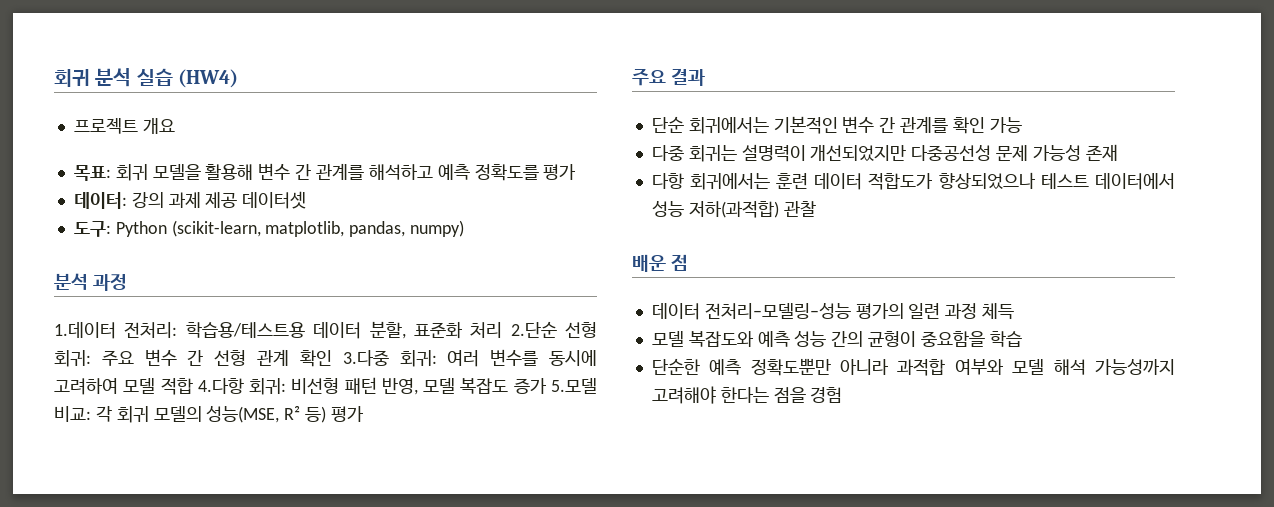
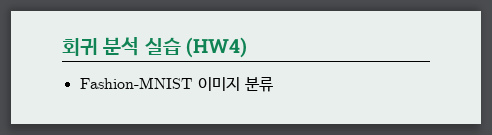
- 프로젝트 개요
- 목표: 회귀 모델을 활용해 변수 간 관계를 해석하고 예측 정확도를 평가
- 데이터: 강의 과제 제공 데이터셋
- 도구: Python (scikit-learn, matplotlib, pandas, numpy)
- 분석 과정
- 1.데이터 전처리: 학습용/테스트용 데이터 분할, 표준화 처리 2.단순 선형 회귀: 주요 변수 간 선형 관계 확인 3.다중 회귀: 여러 변수를 동시에 고려하여 모델 적합 4.다항 회귀: 비선형 패턴 반영, 모델 복잡도 증가 5.모델 비교: 각 회귀 모델의 성능(MSE, R² 등) 평가
- 주요 결과
- 단순 회귀에서는 기본적인 변수 간 관계를 확인 가능
- 다중 회귀는 설명력이 개선되었지만 다중공선성 문제 가능성 존재
- 다항 회귀에서는 훈련 데이터 적합도가 향상되었으나 테스트 데이터에서 성능 저하(과적합) 관찰
- 배운 점
- 데이터 전처리–모델링–성능 평가의 일련 과정 체득
- 모델 복잡도와 예측 성능 간의 균형이 중요함을 학습
- 단순한 예측 정확도뿐만 아니라 과적합 여부와 모델 해석 가능성까지 고려해야 한다는 점을 경험
+ Fashion-MNIST 이미지 분류

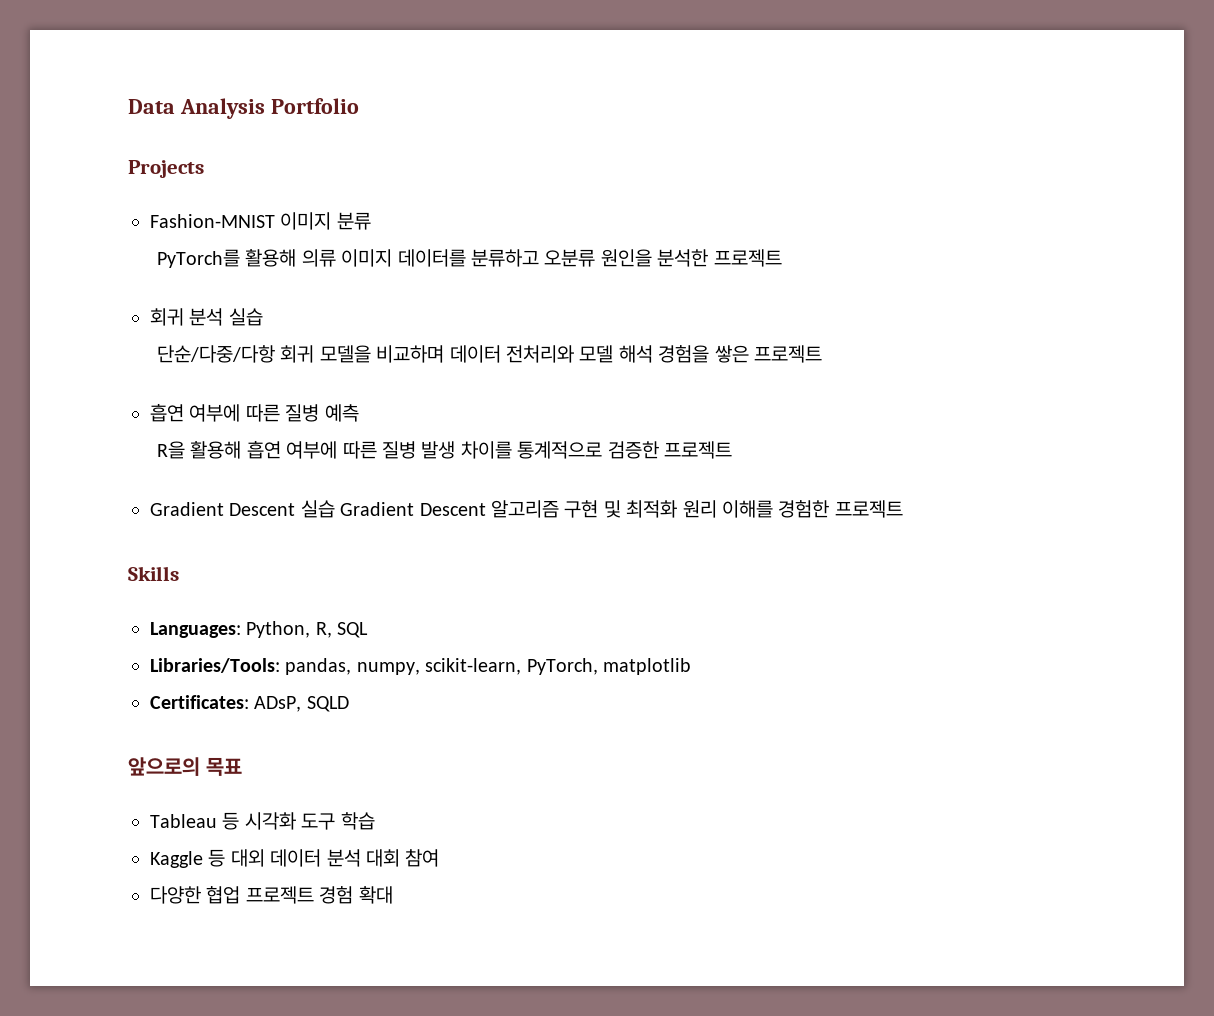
- 회귀 분석 실습 (HW4)
+ Data Analysis Portfolio
+ Projects
+ PyTorch를 활용해 의류 이미지 데이터를 분류하고 오분류 원인을 분석한 프로젝트
+ 회귀 분석 실습
+ 단순/다중/다항 회귀 모델을 비교하며 데이터 전처리와 모델 해석 경험을 쌓은 프로젝트
+ 흡연 여부에 따른 질병 예측
+ R을 활용해 흡연 여부에 따른 질병 발생 차이를 통계적으로 검증한 프로젝트
+ Gradient Descent 실습 Gradient Descent 알고리즘 구현 및 최적화 원리 이해를 경험한 프로젝트
+ Skills
+ Languages: Python, R, SQL
+ Libraries/Tools: pandas, numpy, scikit-learn, PyTorch, matplotlib
+ Certificates: ADsP, SQLD
+ 앞으로의 목표
+ Tableau 등 시각화 도구 학습
+ Kaggle 등 대외 데이터 분석 대회 참여
+ 다양한 협업 프로젝트 경험 확대

